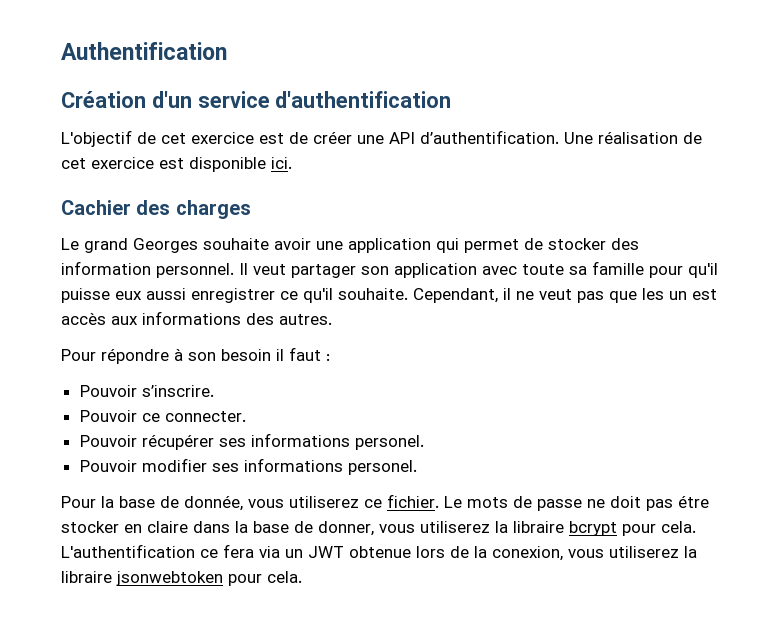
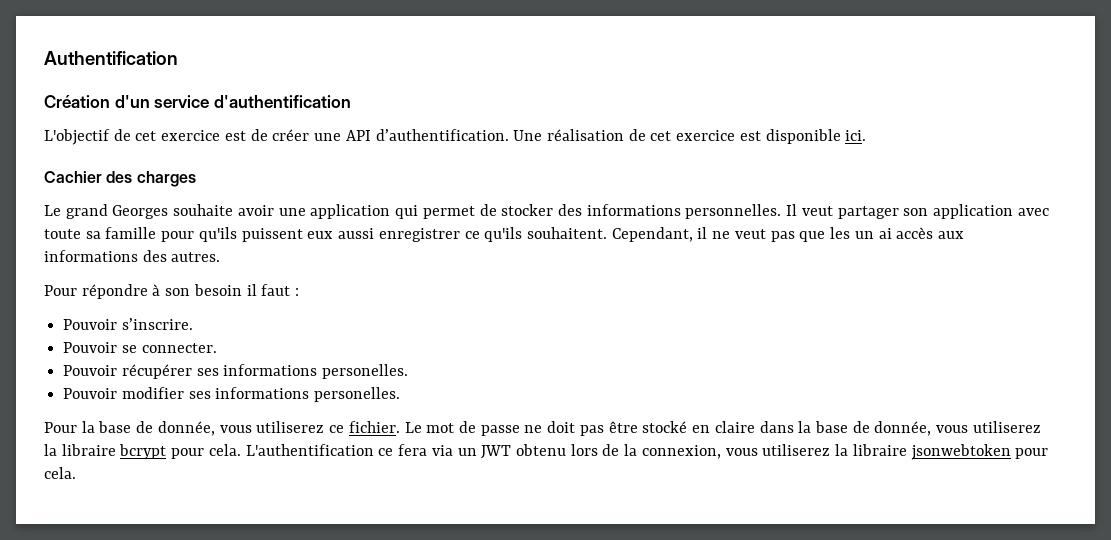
- Le grand Georges souhaite avoir une application qui permet de stocker des information personnel.
+ Le grand Georges souhaite avoir une application qui permet de stocker des informations personnelles.
- Il veut partager son application avec toute sa famille pour qu'il puisse eux aussi enregistrer ce qu'il souhaite.
+ Il veut partager son application avec toute sa famille pour qu'ils puissent eux aussi enregistrer ce qu'ils souhaitent.
- Cependant, il ne veut pas que les un est accès aux informations des autres.
+ Cependant, il ne veut pas que les un ai accès aux informations des autres.
- Pouvoir ce connecter.
+ Pouvoir se connecter.
- Pouvoir récupérer ses informations personel.
+ Pouvoir récupérer ses informations personelles.
- Pouvoir modifier ses informations personel.
+ Pouvoir modifier ses informations personelles.
- Le mots de passe ne doit pas étre stocker en claire dans la base de donner, vous utiliserez la libraire bcrypt pour cela.
+ Le mot de passe ne doit pas être stocké en claire dans la base de donnée, vous utiliserez la libraire bcrypt pour cela.
- L'authentification ce fera via un JWT obtenue lors de la conexion, vous utiliserez la libraire jsonwebtoken pour cela.
+ L'authentification ce fera via un JWT obtenu lors de la connexion, vous utiliserez la libraire jsonwebtoken pour cela.

